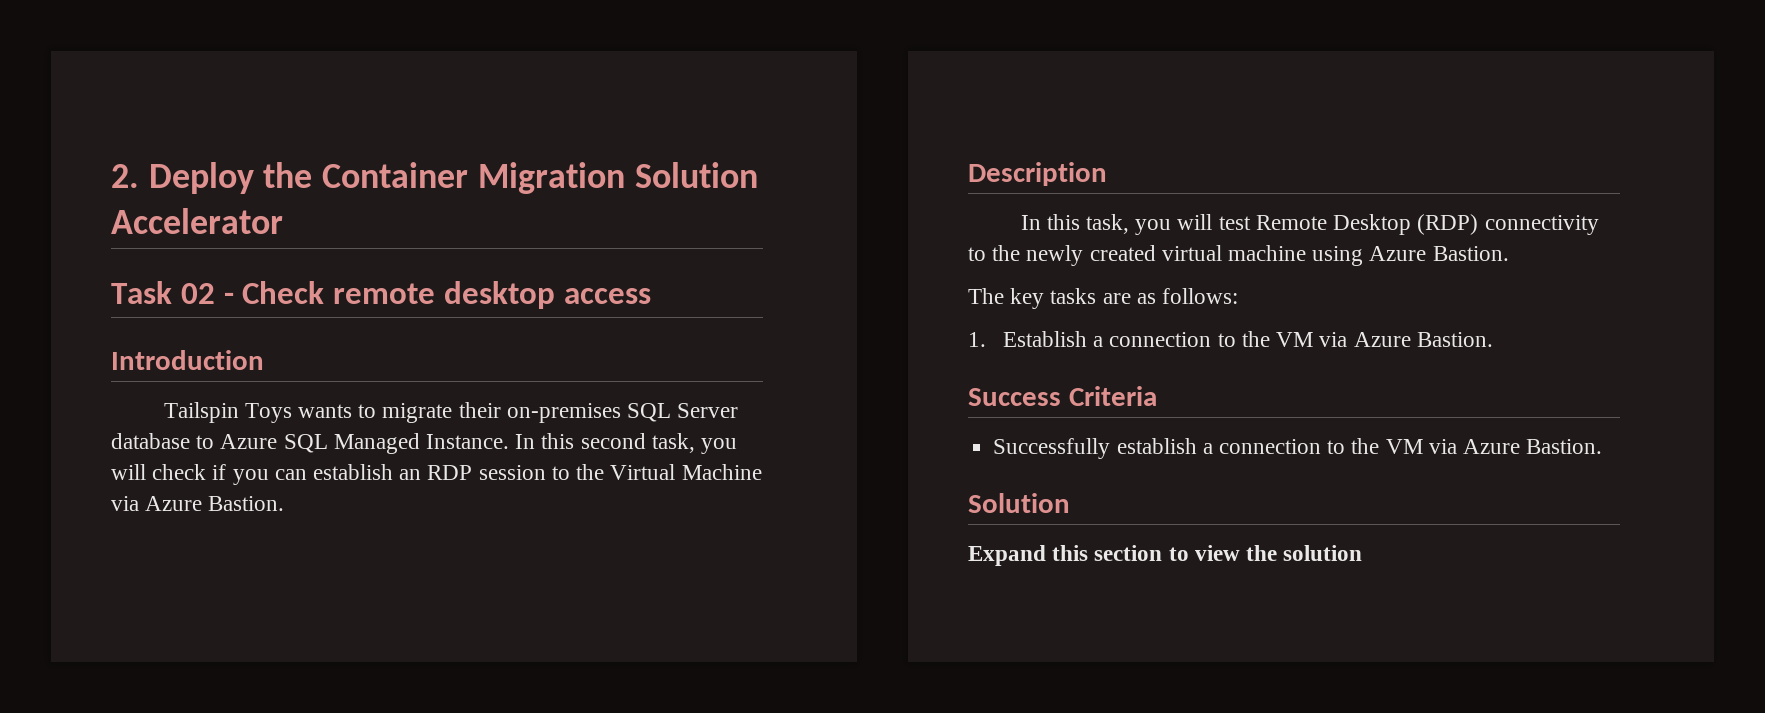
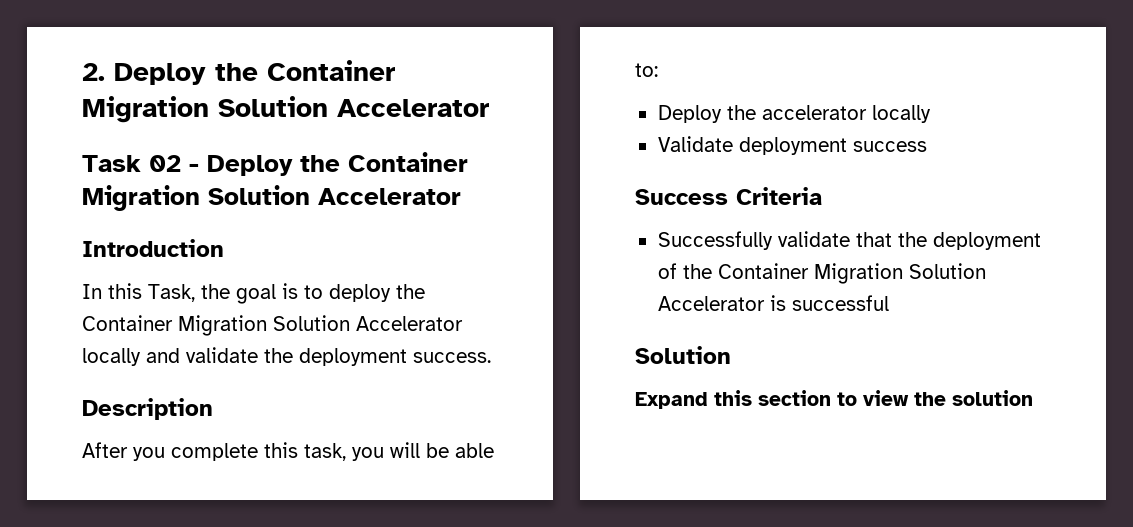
- Task 02 - Check remote desktop access
+ Task 02 - Deploy the Container Migration Solution Accelerator
  Introduction
- Tailspin Toys wants to migrate their on-premises SQL Server database to Azure SQL Managed Instance. In this second task, you will check if you can establish an RDP session to the Virtual Machine via Azure Bastion.
+ In this Task, the goal is to deploy the Container Migration Solution Accelerator locally and validate the deployment success.
  Description
- In this task, you will test Remote Desktop (RDP) connectivity to the newly created virtual machine using Azure Bastion.
- The key tasks are as follows:
- 1. Establish a connection to the VM via Azure Bastion.
+ After you complete this task, you will be able to:
+ Deploy the accelerator locally
+ Validate deployment success
  Success Criteria
- Successfully establish a connection to the VM via Azure Bastion.
+ Successfully validate that the deployment of the Container Migration Solution Accelerator is successful

